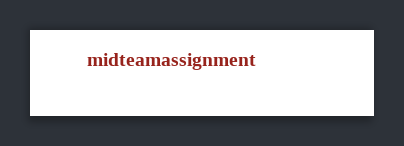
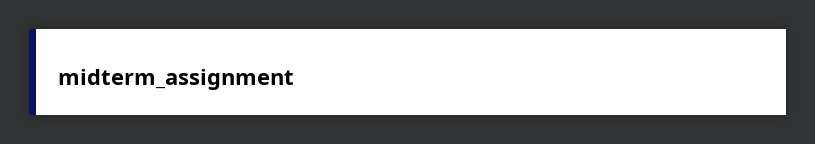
- midteamassignment
+ midterm_assignment

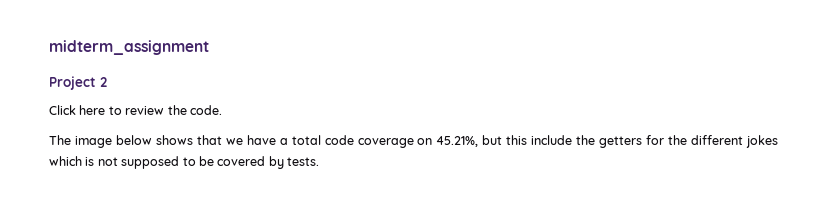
+ Project 2
+ Click here to review the code.
+ The image below shows that we have a total code coverage on 45.21%, but this include the getters for the different jokes which is not supposed to be covered by tests.

